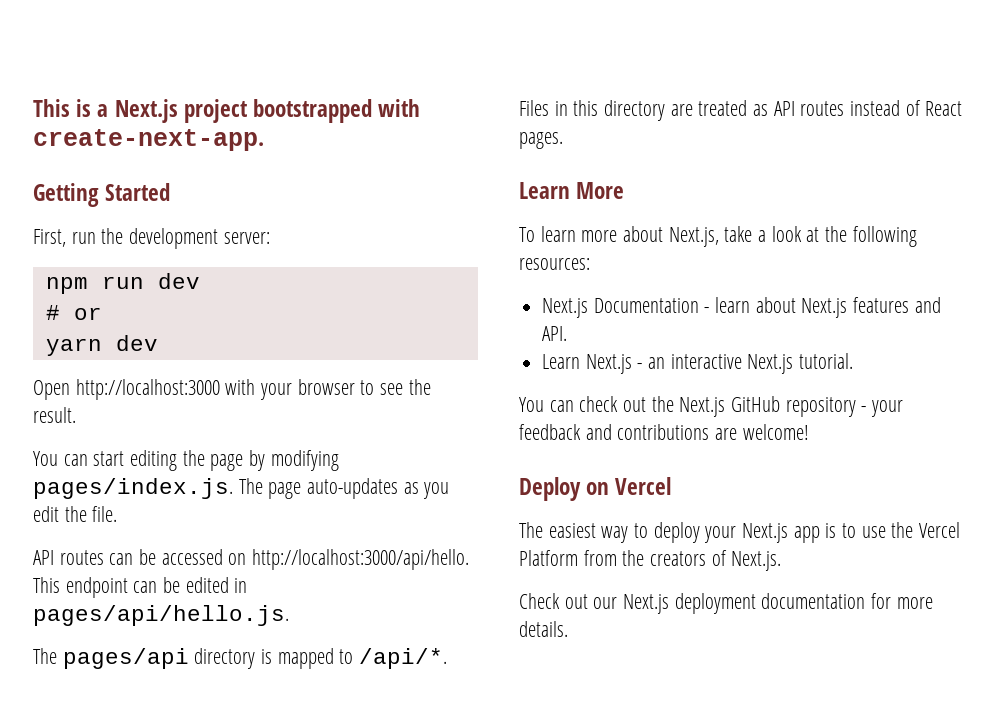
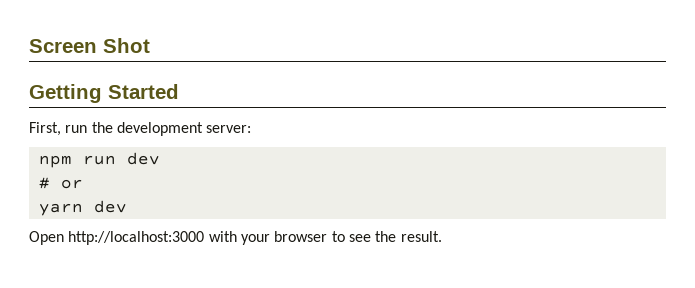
- This is a Next.js project bootstrapped with create-next-app.
+ Screen Shot
- You can start editing the page by modifying pages/index.js. The page auto-updates as you edit the file.
- API routes can be accessed on http://localhost:3000/api/hello. This endpoint can be edited in pages/api/hello.js.
- The pages/api directory is mapped to /api/*. Files in this directory are treated as API routes instead of React pages.
- Learn More
- To learn more about Next.js, take a look at the following resources:
- Next.js Documentation - learn about Next.js features and API.
- Learn Next.js - an interactive Next.js tutorial.
- You can check out the Next.js GitHub repository - your feedback and contributions are welcome!
- Deploy on Vercel
- The easiest way to deploy your Next.js app is to use the Vercel Platform from the creators of Next.js.
- Check out our Next.js deployment documentation for more details.

